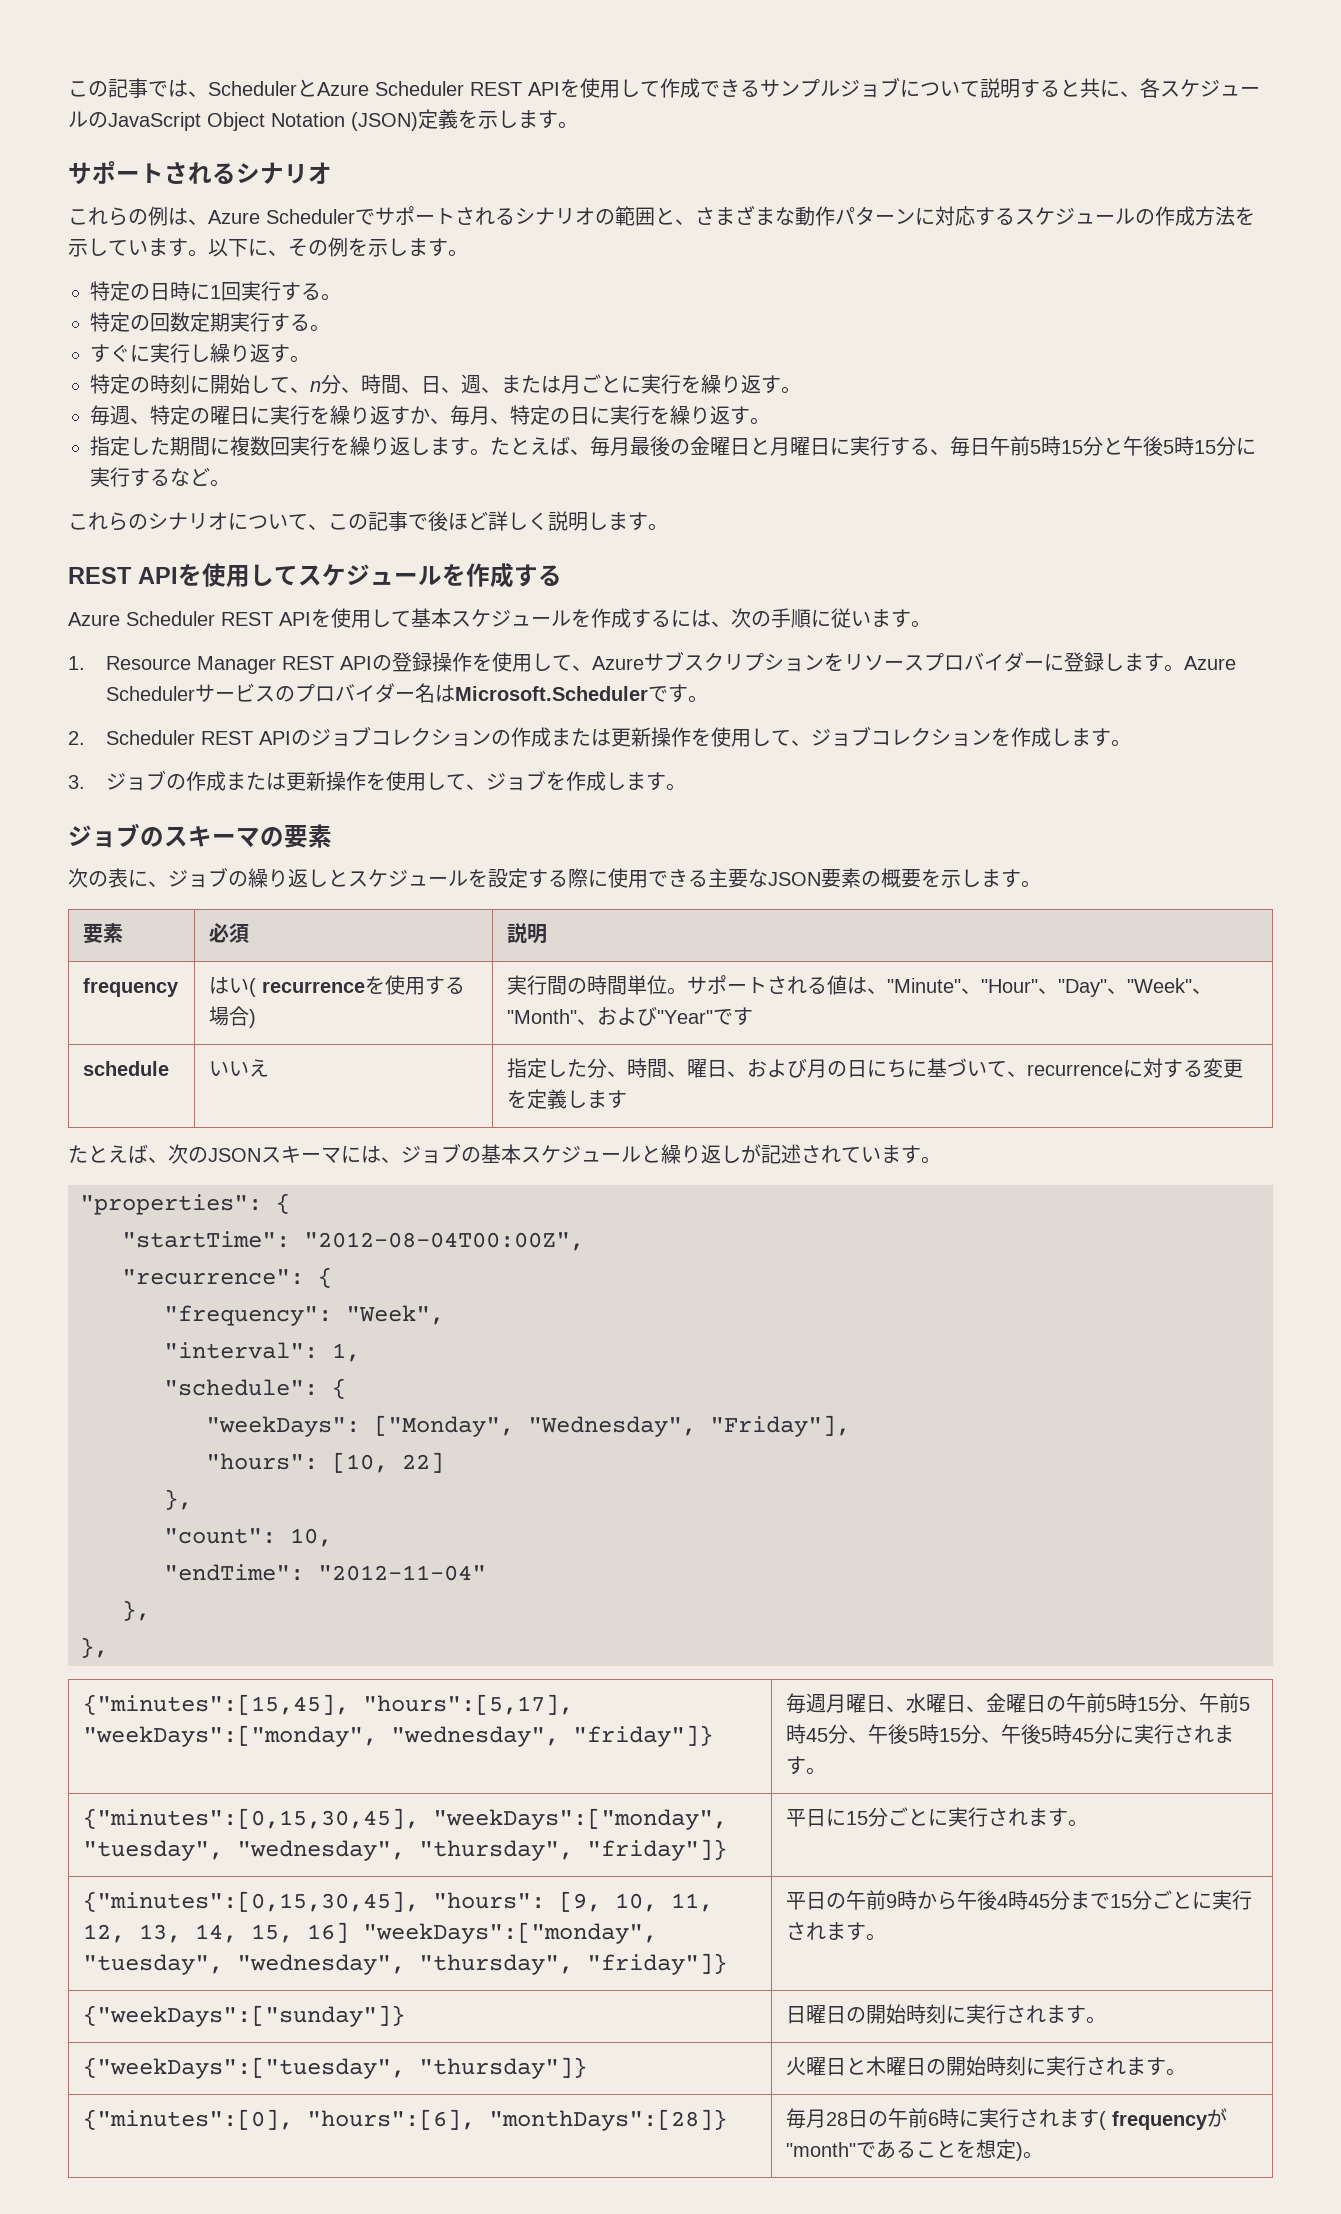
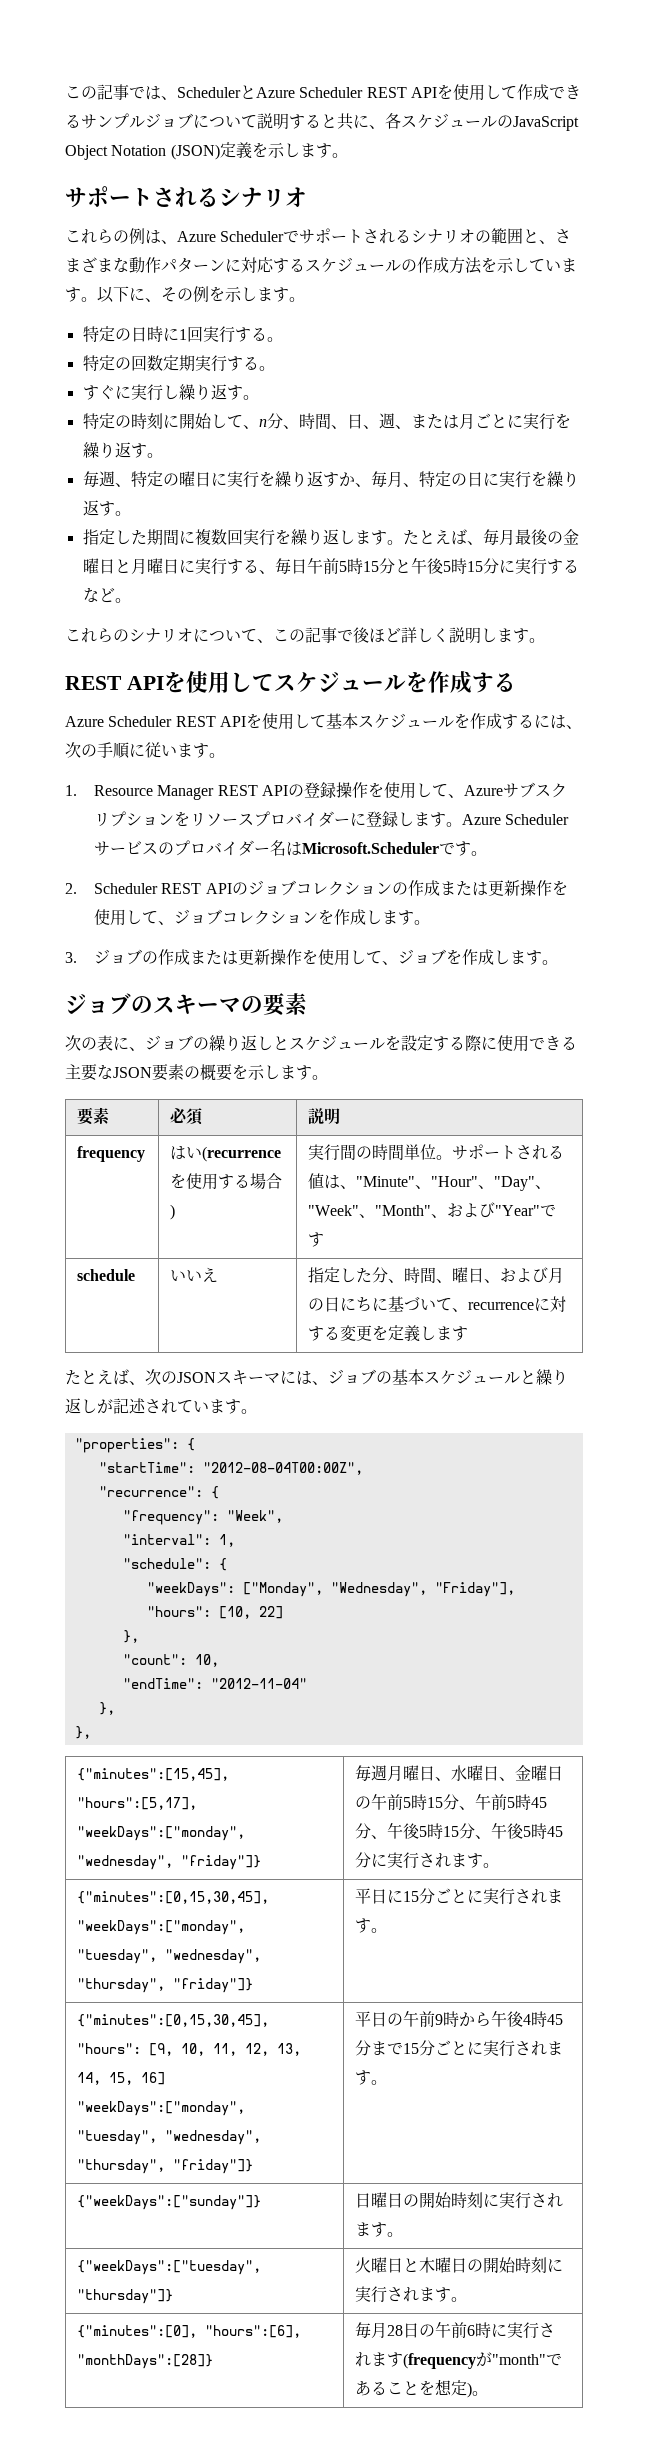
- frequency | はい( recurrenceを使用する場合) | 実行間の時間単位。サポートされる値は、"Minute"、"Hour"、"Day"、"Week"、"Month"、および"Year"です
+ frequency | はい(recurrenceを使用する場合) | 実行間の時間単位。サポートされる値は、"Minute"、"Hour"、"Day"、"Week"、"Month"、および"Year"です
- {"minutes":[0], "hours":[6], "monthDays":[28]} | 毎月28日の午前6時に実行されます( frequencyが"month"であることを想定)。
+ {"minutes":[0], "hours":[6], "monthDays":[28]} | 毎月28日の午前6時に実行されます(frequencyが"month"であることを想定)。

